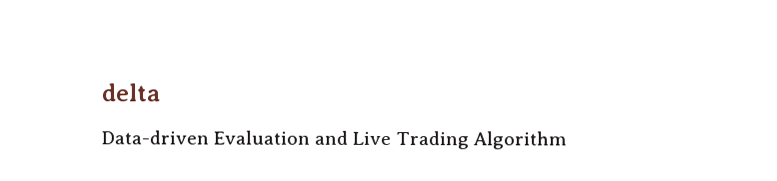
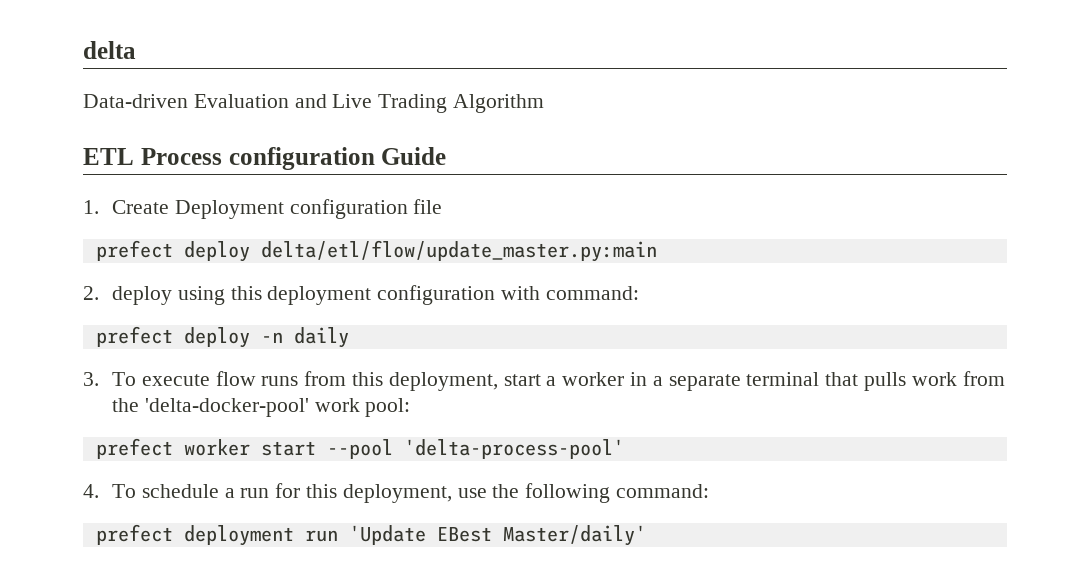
+ ETL Process configuration Guide
+ 1. Create Deployment configuration file
+ prefect deploy delta/etl/flow/update_master.py:main
+ 2. deploy using this deployment configuration with command:
+ prefect deploy -n daily
+ 3. To execute flow runs from this deployment, start a worker in a separate terminal that pulls work from the 'delta-docker-pool' work pool:
+ prefect worker start --pool 'delta-process-pool'
+ 4. To schedule a run for this deployment, use the following command:
+ prefect deployment run 'Update EBest Master/daily'

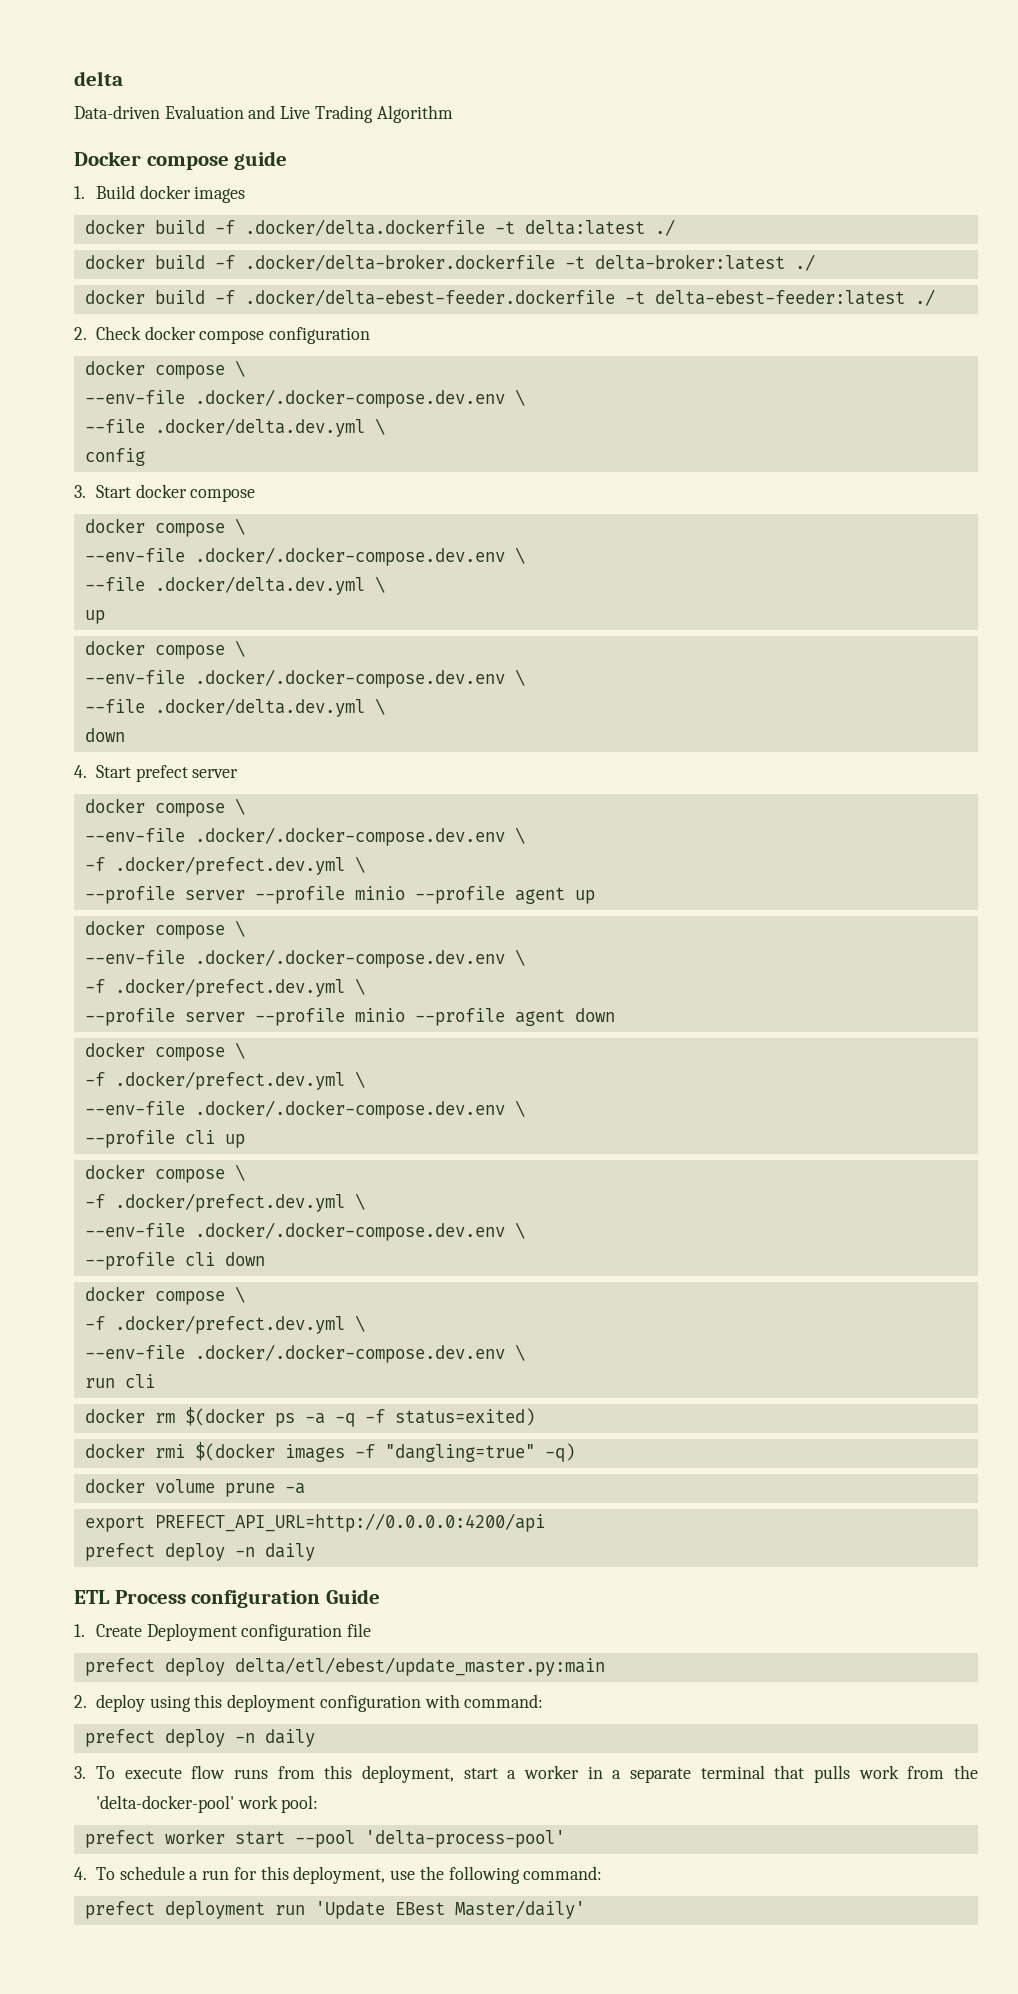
+ Docker compose guide
+ 1. Build docker images
+ docker build -f .docker/delta.dockerfile -t delta:latest ./
+ docker build -f .docker/delta-broker.dockerfile -t delta-broker:latest ./
+ docker build -f .docker/delta-ebest-feeder.dockerfile -t delta-ebest-feeder:latest ./
+ 2. Check docker compose configuration
+ docker compose \
+ --env-file .docker/.docker-compose.dev.env \
+ --file .docker/delta.dev.yml \
+ config
+ 3. Start docker compose
+ docker compose \
+ --env-file .docker/.docker-compose.dev.env \
+ --file .docker/delta.dev.yml \
+ up
+ docker compose \
+ --env-file .docker/.docker-compose.dev.env \
+ --file .docker/delta.dev.yml \
+ down
+ 4. Start prefect server
+ docker compose \
+ --env-file .docker/.docker-compose.dev.env \
+ -f .docker/prefect.dev.yml \
+ --profile server --profile minio --profile agent up
+ docker compose \
+ --env-file .docker/.docker-compose.dev.env \
+ -f .docker/prefect.dev.yml \
+ --profile server --profile minio --profile agent down
+ docker compose \
+ -f .docker/prefect.dev.yml \
+ --env-file .docker/.docker-compose.dev.env \
+ --profile cli up
+ docker compose \
+ -f .docker/prefect.dev.yml \
+ --env-file .docker/.docker-compose.dev.env \
+ --profile cli down
+ docker compose \
+ -f .docker/prefect.dev.yml \
+ --env-file .docker/.docker-compose.dev.env \
+ run cli
+ docker rm $(docker ps -a -q -f status=exited)
+ docker rmi $(docker images -f "dangling=true" -q)
+ docker volume prune -a
+ export PREFECT_API_URL=http://0.0.0.0:4200/api
+ prefect deploy -n daily
- prefect deploy delta/etl/flow/update_master.py:main
+ prefect deploy delta/etl/ebest/update_master.py:main

